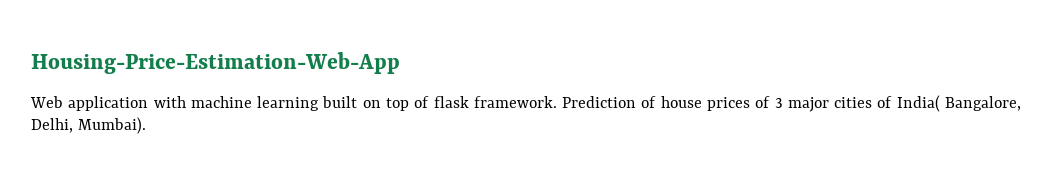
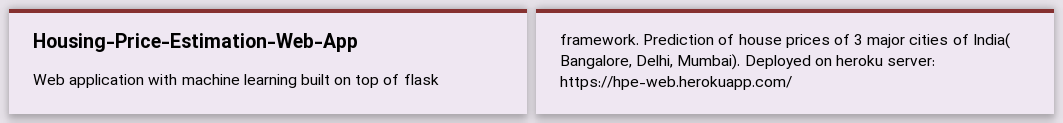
+ Deployed on heroku server: https://hpe-web.herokuapp.com/

